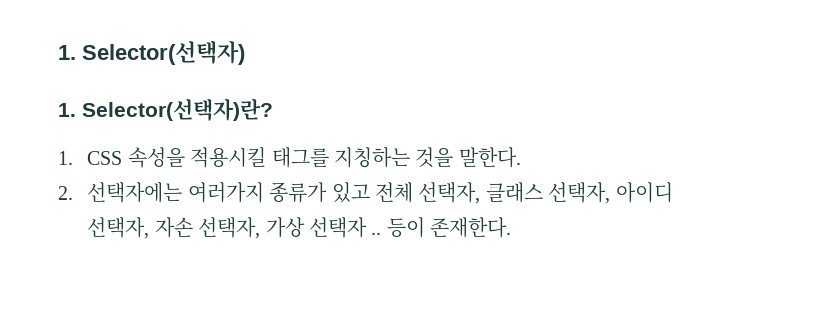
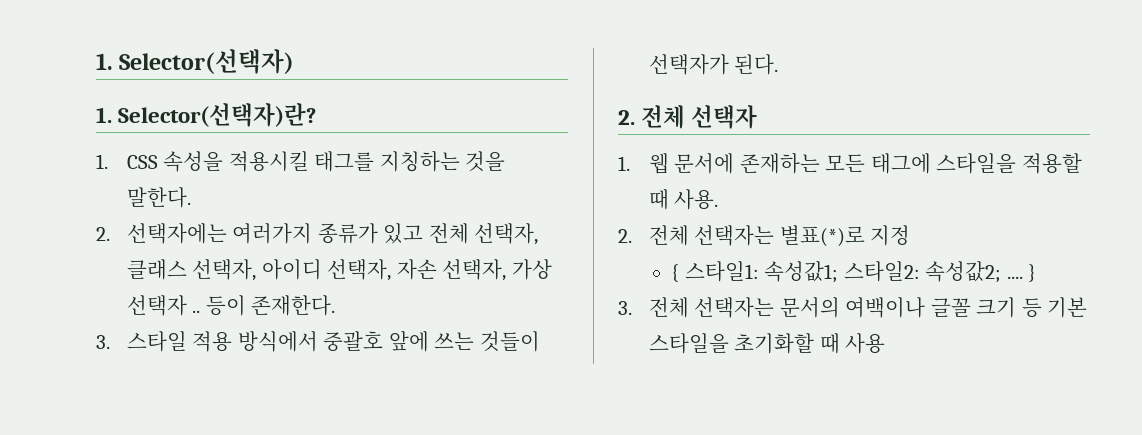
+ 3. 스타일 적용 방식에서 중괄호 앞에 쓰는 것들이 선택자가 된다.
+ 2. 전체 선택자
+ 1. 웹 문서에 존재하는 모든 태그에 스타일을 적용할 때 사용.
+ 2. 전체 선택자는 별표(*)로 지정
+ { 스타일1: 속성값1; 스타일2: 속성값2; .... }
+ 3. 전체 선택자는 문서의 여백이나 글꼴 크기 등 기본 스타일을 초기화할 때 사용

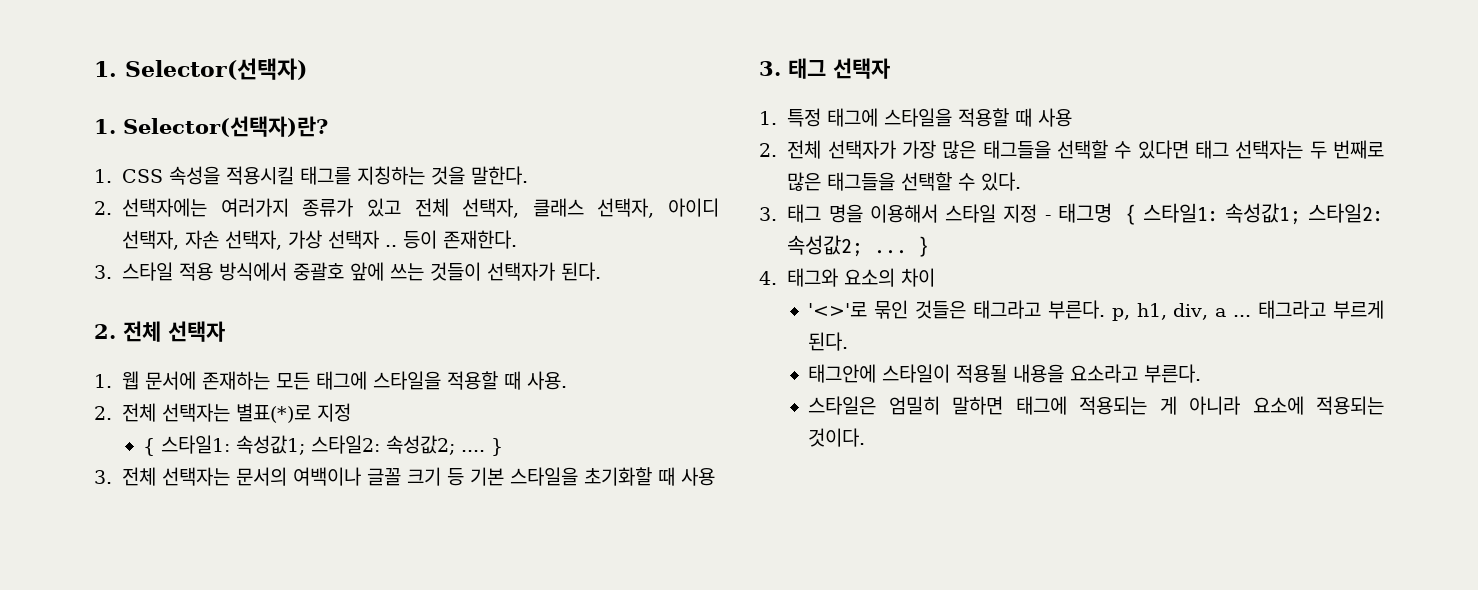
+ 3. 태그 선택자
+ 1. 특정 태그에 스타일을 적용할 때 사용
+ 2. 전체 선택자가 가장 많은 태그들을 선택할 수 있다면 태그 선택자는 두 번째로 많은 태그들을 선택할 수 있다.
+ 3. 태그 명을 이용해서 스타일 지정 - 태그명 { 스타일1: 속성값1; 스타일2: 속성값2; ... }
+ 4. 태그와 요소의 차이
+ '<>'로 묶인 것들은 태그라고 부른다. p, h1, div, a ... 태그라고 부르게 된다.
+ 태그안에 스타일이 적용될 내용을 요소라고 부른다.
+ 스타일은 엄밀히 말하면 태그에 적용되는 게 아니라 요소에 적용되는 것이다.

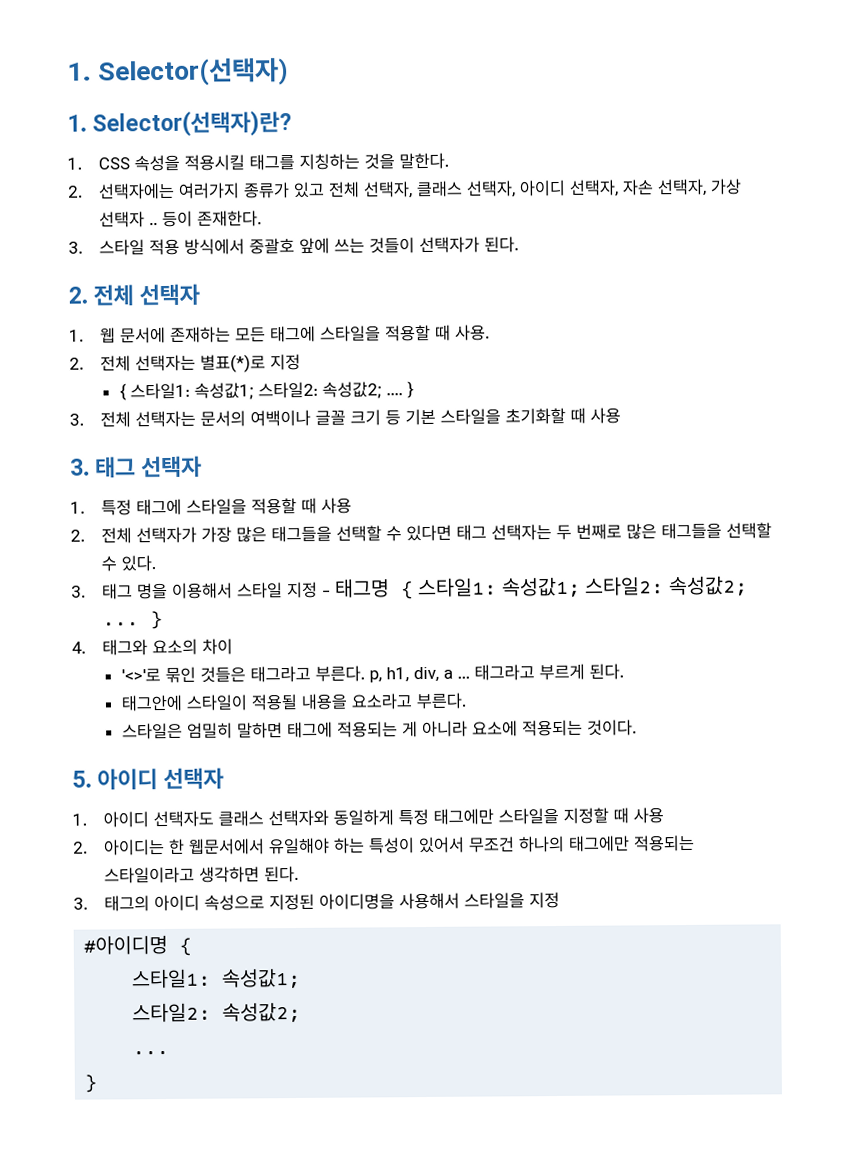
+ 5. 아이디 선택자
+ 1. 아이디 선택자도 클래스 선택자와 동일하게 특정 태그에만 스타일을 지정할 때 사용
+ 2. 아이디는 한 웹문서에서 유일해야 하는 특성이 있어서 무조건 하나의 태그에만 적용되는 스타일이라고 생각하면 된다.
+ 3. 태그의 아이디 속성으로 지정된 아이디명을 사용해서 스타일을 지정
+ #아이디명 {
+ 스타일1: 속성값1;
+ 스타일2: 속성값2;
+ ...
+ }

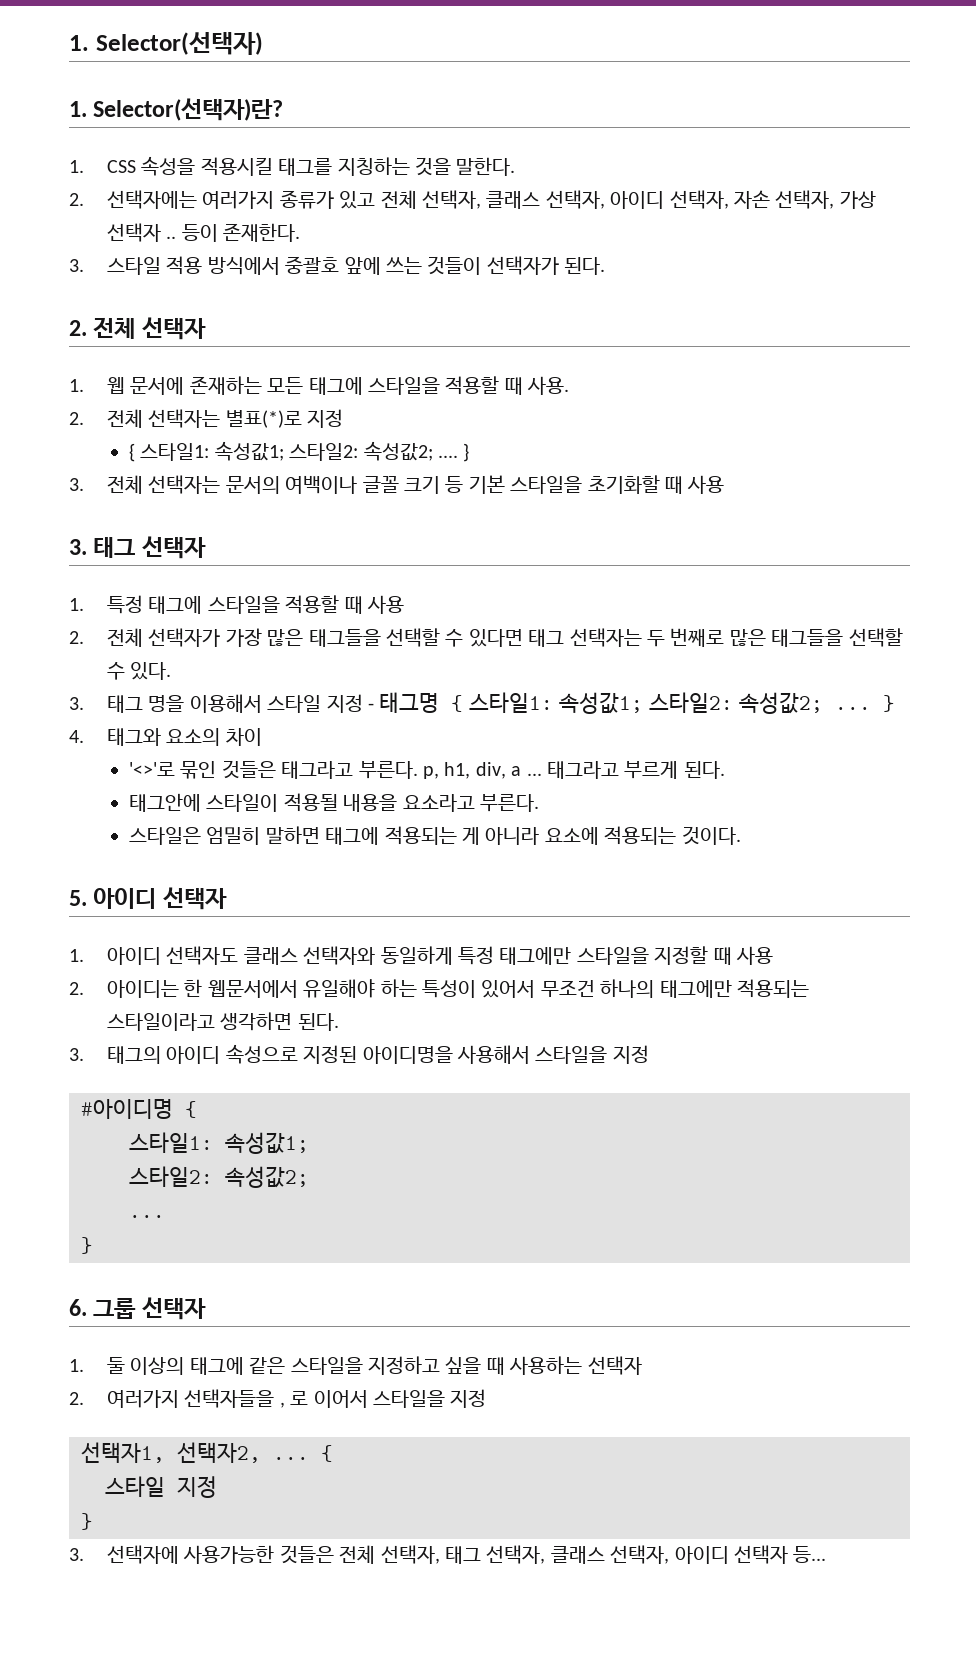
+ 6. 그룹 선택자
+ 1. 둘 이상의 태그에 같은 스타일을 지정하고 싶을 때 사용하는 선택자
+ 2. 여러가지 선택자들을 , 로 이어서 스타일을 지정
+ 선택자1, 선택자2, ... {
+ 스타일 지정
+ }
+ 3. 선택자에 사용가능한 것들은 전체 선택자, 태그 선택자, 클래스 선택자, 아이디 선택자 등...

